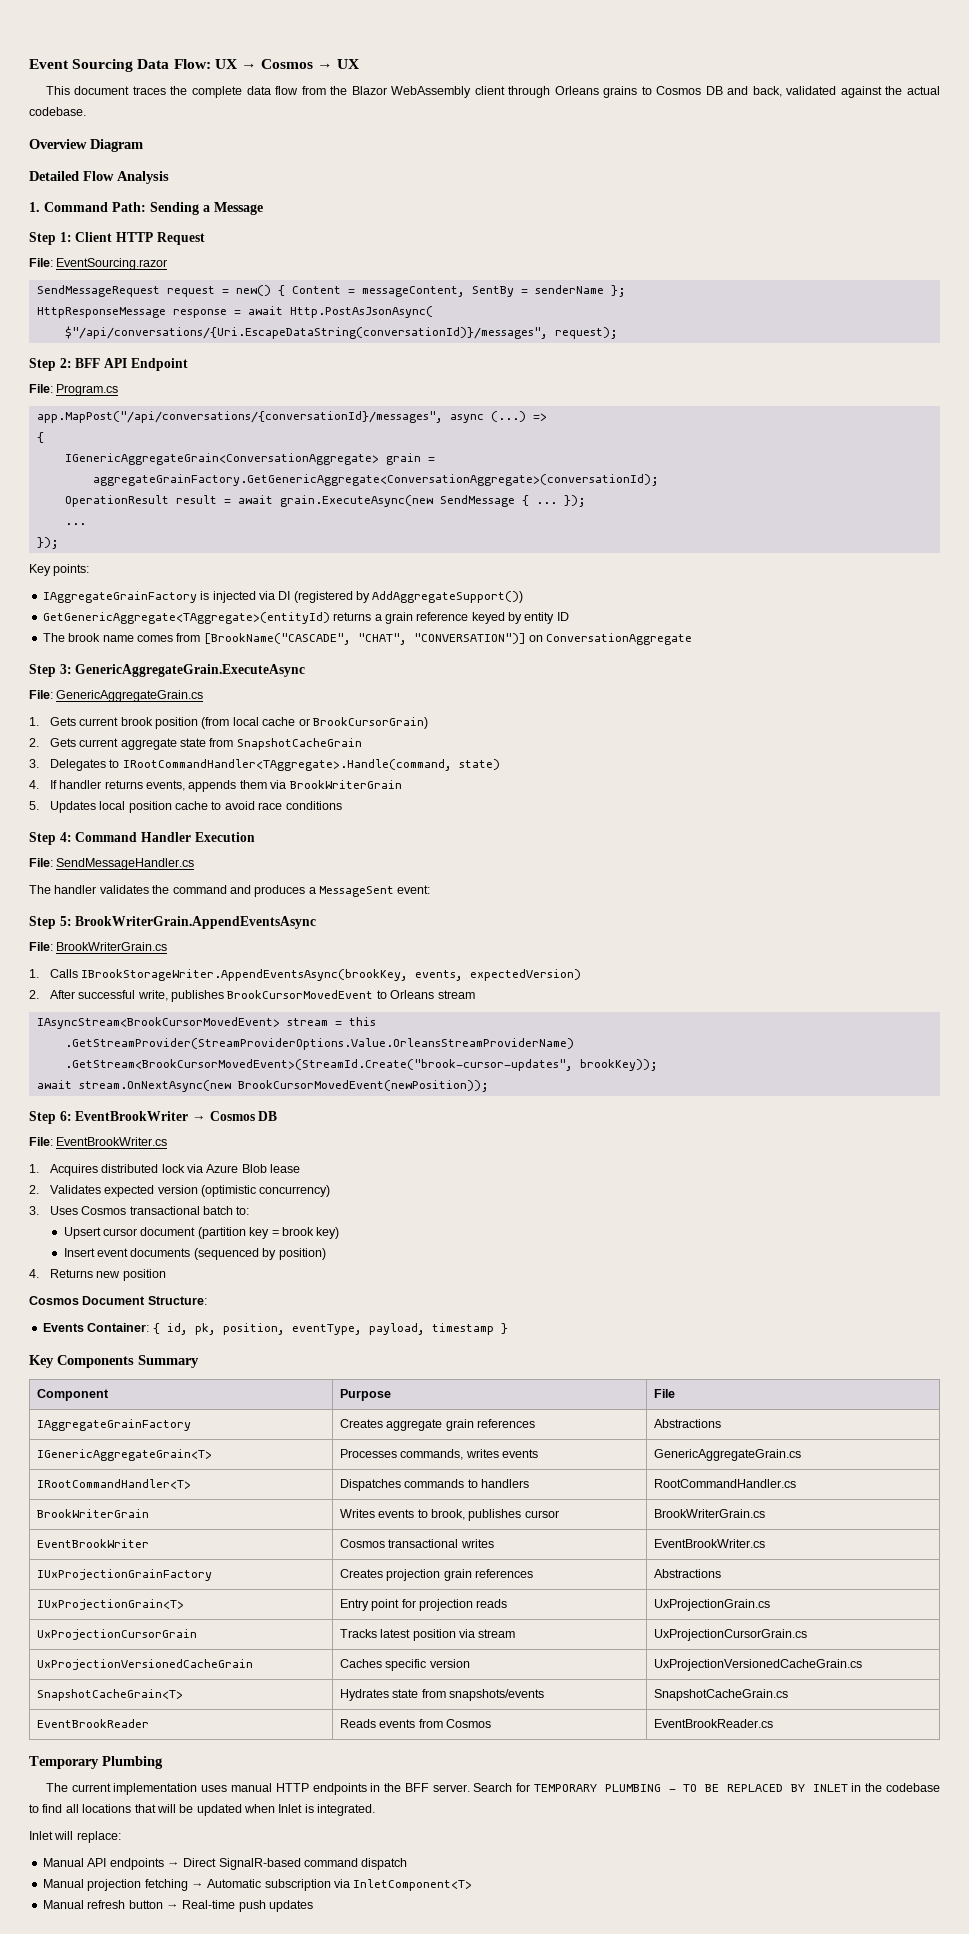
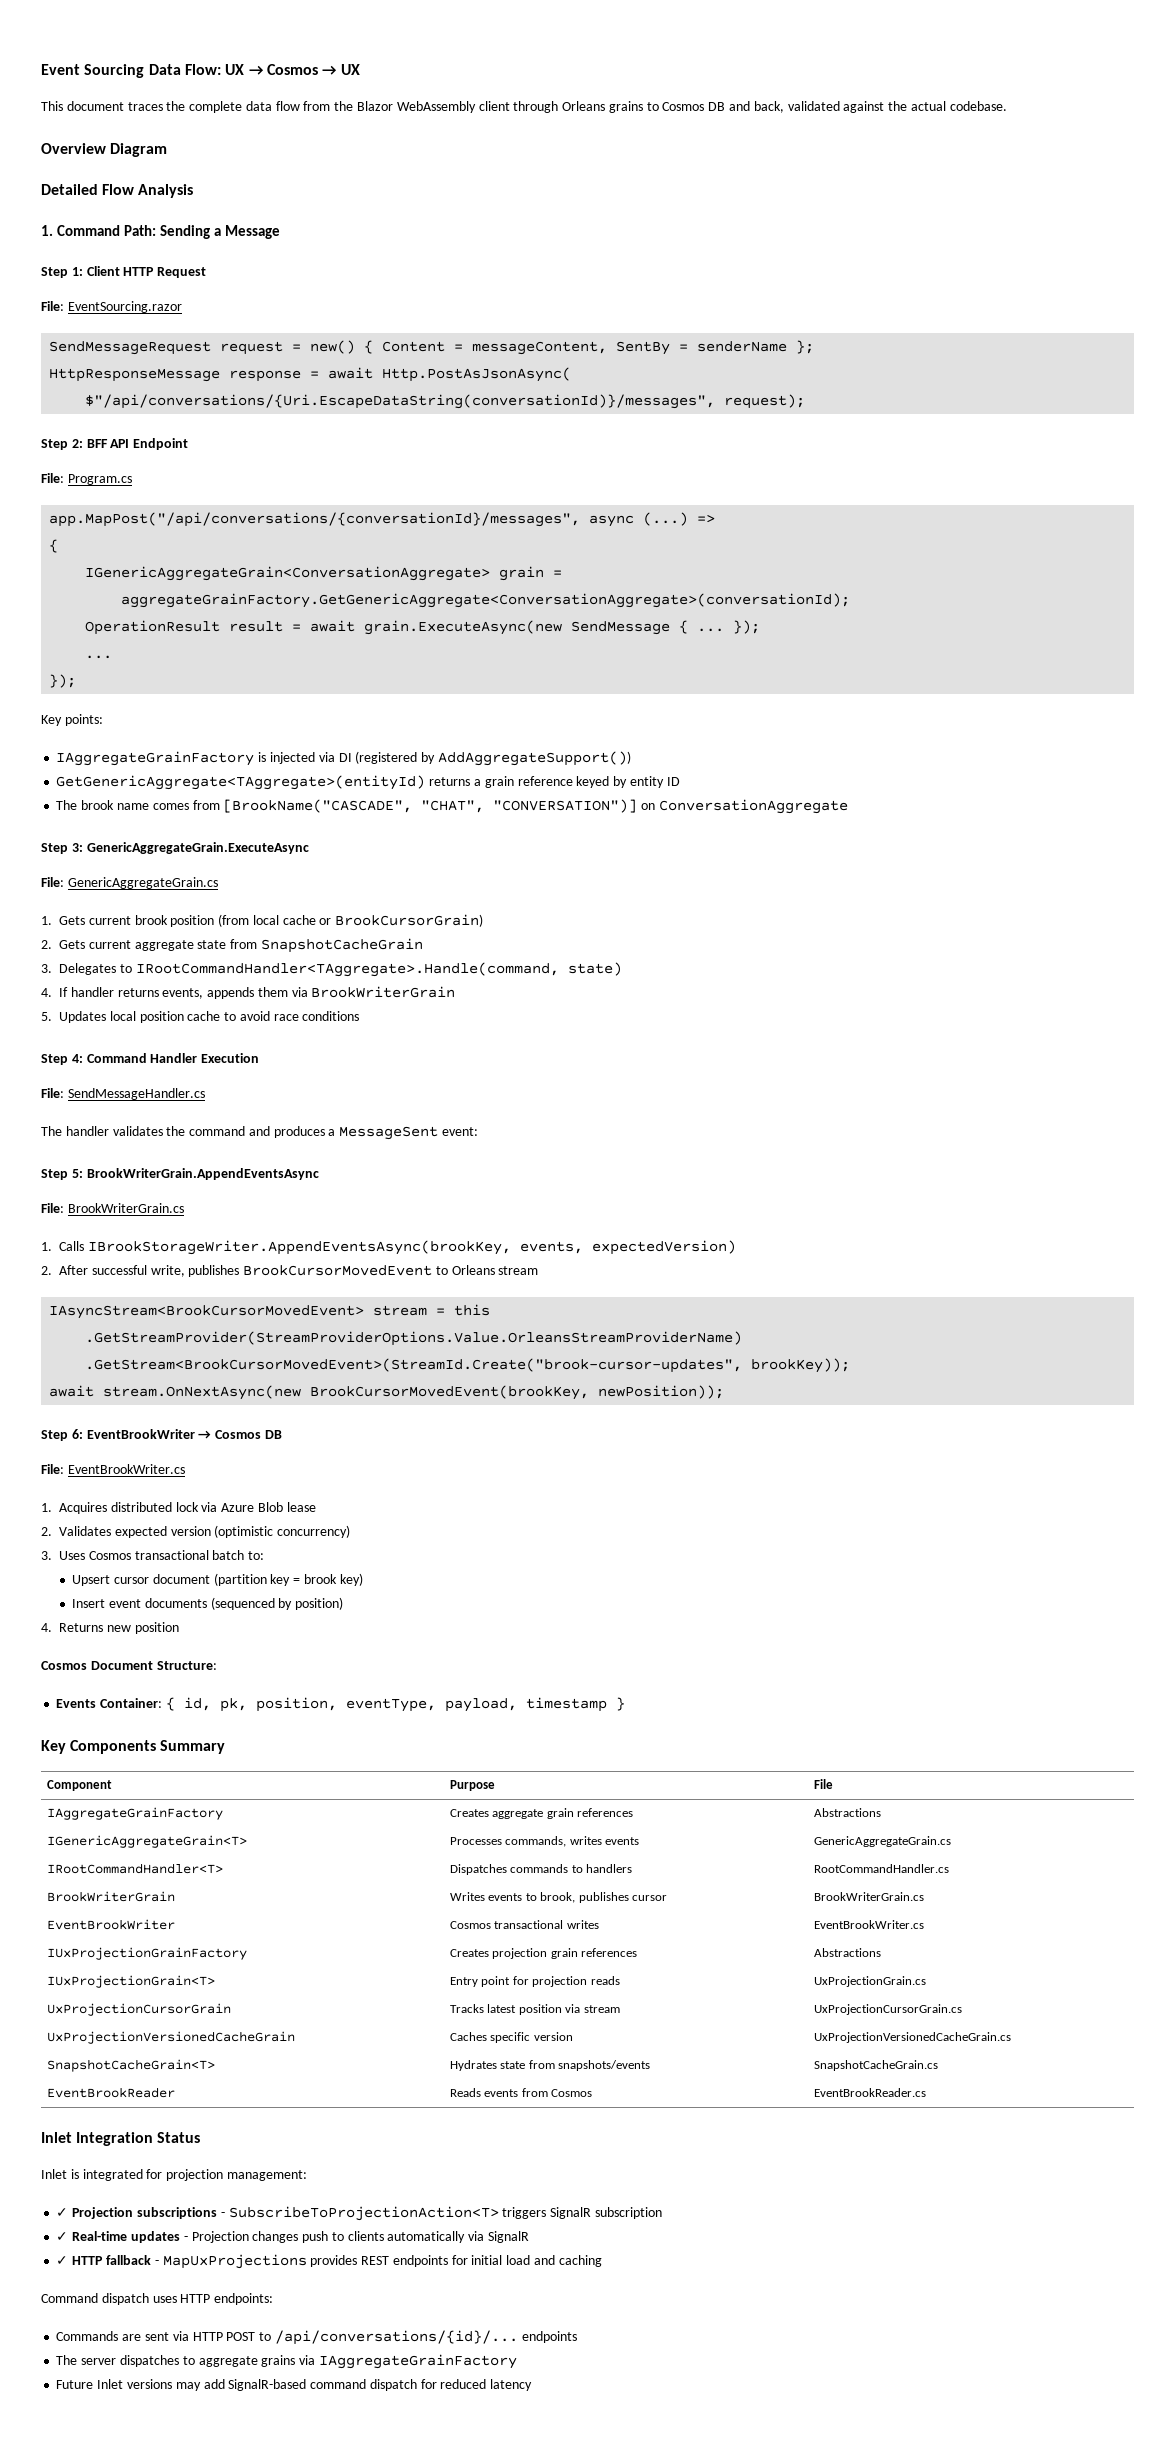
- await stream.OnNextAsync(new BrookCursorMovedEvent(newPosition));
+ await stream.OnNextAsync(new BrookCursorMovedEvent(brookKey, newPosition));
- Temporary Plumbing
- The current implementation uses manual HTTP endpoints in the BFF server. Search for TEMPORARY PLUMBING - TO BE REPLACED BY INLET in the codebase to find all locations that will be updated when Inlet is integrated.
- Inlet will replace:
- Manual API endpoints → Direct SignalR-based command dispatch
- Manual projection fetching → Automatic subscription via InletComponent<T>
- Manual refresh button → Real-time push updates
+ Inlet Integration Status
+ Inlet is integrated for projection management:
+ ✓ Projection subscriptions - SubscribeToProjectionAction<T> triggers SignalR subscription
+ ✓ Real-time updates - Projection changes push to clients automatically via SignalR
+ ✓ HTTP fallback - MapUxProjections provides REST endpoints for initial load and caching
+ Command dispatch uses HTTP endpoints:
+ Commands are sent via HTTP POST to /api/conversations/{id}/... endpoints
+ The server dispatches to aggregate grains via IAggregateGrainFactory
+ Future Inlet versions may add SignalR-based command dispatch for reduced latency

